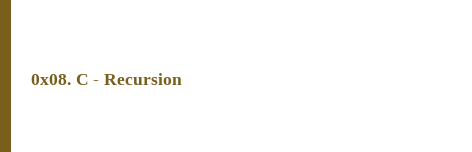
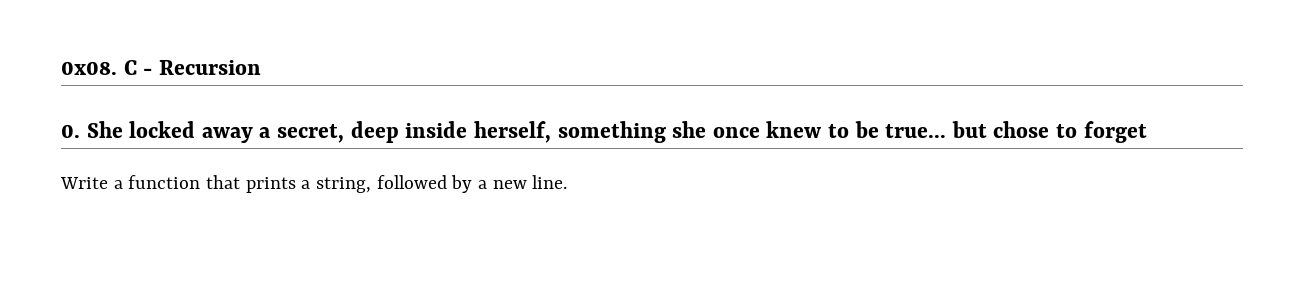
+ 0. She locked away a secret, deep inside herself, something she once knew to be true... but chose to forget
+ Write a function that prints a string, followed by a new line.

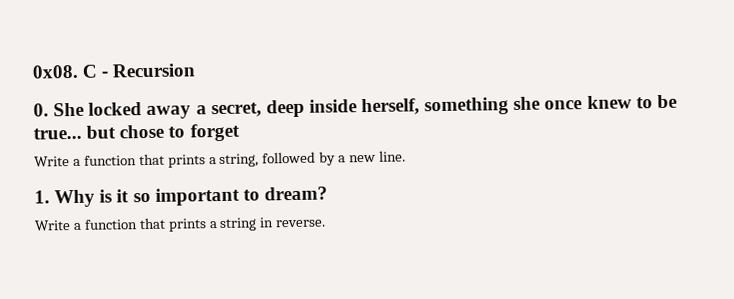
+ 1. Why is it so important to dream?
+ Write a function that prints a string in reverse.

